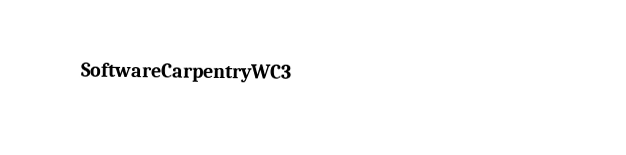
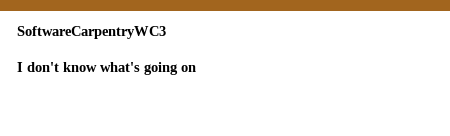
+ I don't know what's going on

